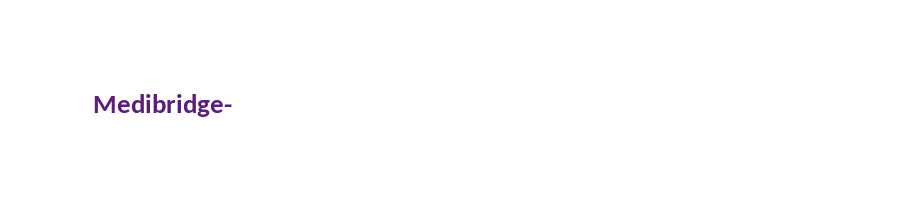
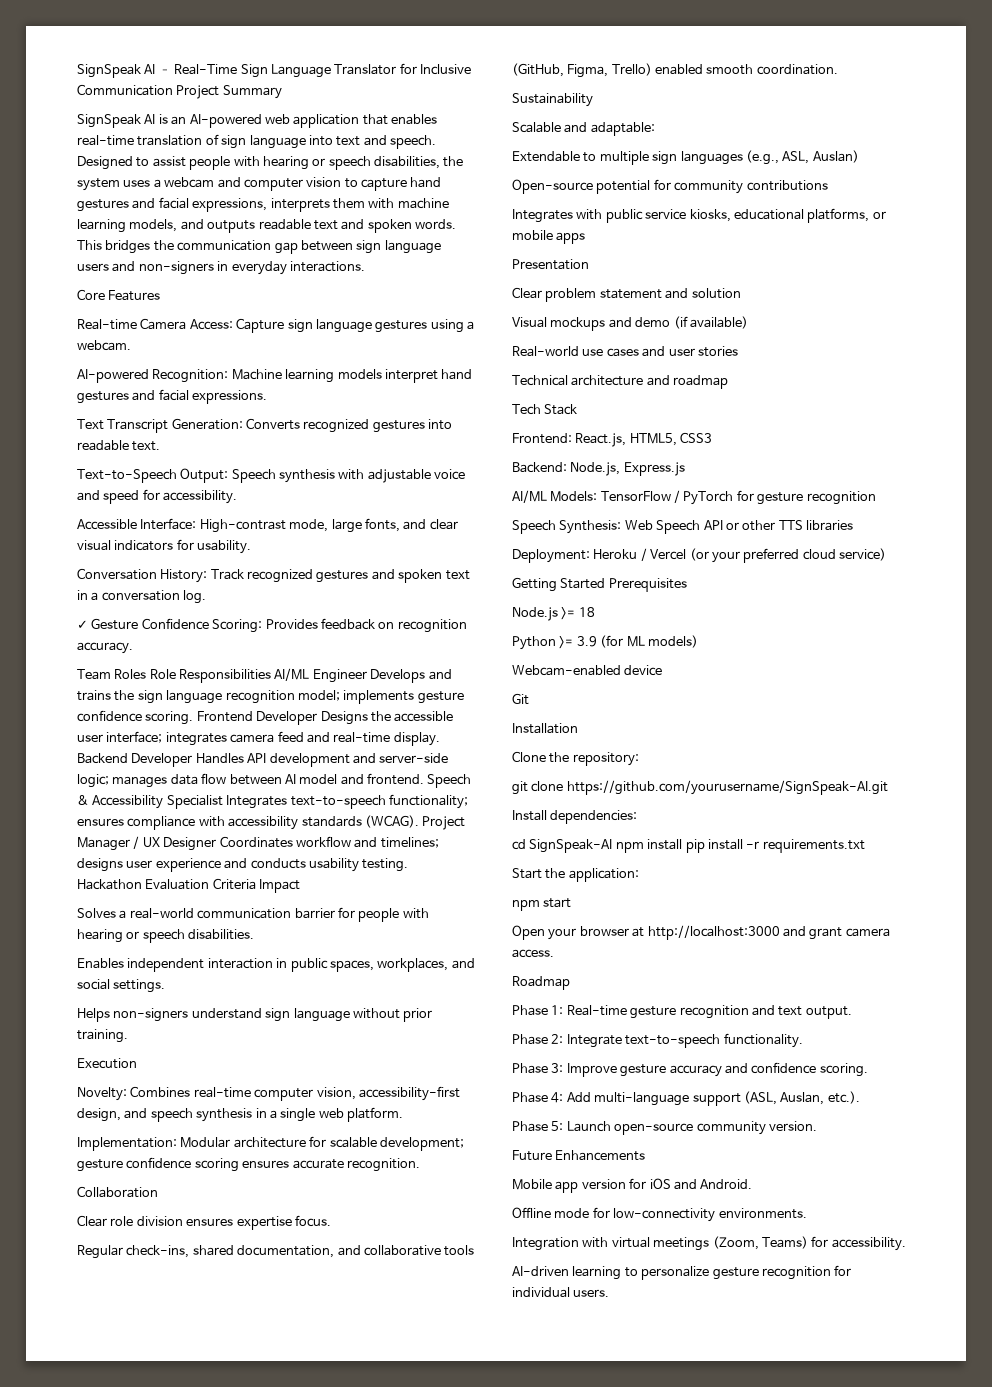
- Medibridge-
+ SignSpeak AI – Real-Time Sign Language Translator for Inclusive Communication Project Summary
+ SignSpeak AI is an AI-powered web application that enables real-time translation of sign language into text and speech. Designed to assist people with hearing or speech disabilities, the system uses a webcam and computer vision to capture hand gestures and facial expressions, interprets them with machine learning models, and outputs readable text and spoken words. This bridges the communication gap between sign language users and non-signers in everyday interactions.
+ Core Features
+ Real-time Camera Access: Capture sign language gestures using a webcam.
+ AI-powered Recognition: Machine learning models interpret hand gestures and facial expressions.
+ Text Transcript Generation: Converts recognized gestures into readable text.
+ Text-to-Speech Output: Speech synthesis with adjustable voice and speed for accessibility.
+ Accessible Interface: High-contrast mode, large fonts, and clear visual indicators for usability.
+ Conversation History: Track recognized gestures and spoken text in a conversation log.
+ ✓ Gesture Confidence Scoring: Provides feedback on recognition accuracy.
+ Team Roles Role Responsibilities AI/ML Engineer Develops and trains the sign language recognition model; implements gesture confidence scoring. Frontend Developer Designs the accessible user interface; integrates camera feed and real-time display. Backend Developer Handles API development and server-side logic; manages data flow between AI model and frontend. Speech & Accessibility Specialist Integrates text-to-speech functionality; ensures compliance with accessibility standards (WCAG). Project Manager / UX Designer Coordinates workflow and timelines; designs user experience and conducts usability testing. Hackathon Evaluation Criteria Impact
+ Solves a real-world communication barrier for people with hearing or speech disabilities.
+ Enables independent interaction in public spaces, workplaces, and social settings.
+ Helps non-signers understand sign language without prior training.
+ Execution
+ Novelty: Combines real-time computer vision, accessibility-first design, and speech synthesis in a single web platform.
+ Implementation: Modular architecture for scalable development; gesture confidence scoring ensures accurate recognition.
+ Collaboration
+ Clear role division ensures expertise focus.
+ Regular check-ins, shared documentation, and collaborative tools (GitHub, Figma, Trello) enabled smooth coordination.
+ Sustainability
+ Scalable and adaptable:
+ Extendable to multiple sign languages (e.g., ASL, Auslan)
+ Open-source potential for community contributions
+ Integrates with public service kiosks, educational platforms, or mobile apps
+ Presentation
+ Clear problem statement and solution
+ Visual mockups and demo (if available)
+ Real-world use cases and user stories
+ Technical architecture and roadmap
+ Tech Stack
+ Frontend: React.js, HTML5, CSS3
+ Backend: Node.js, Express.js
+ AI/ML Models: TensorFlow / PyTorch for gesture recognition
+ Speech Synthesis: Web Speech API or other TTS libraries
+ Deployment: Heroku / Vercel (or your preferred cloud service)
+ Getting Started Prerequisites
+ Node.js >= 18
+ Python >= 3.9 (for ML models)
+ Webcam-enabled device
+ Git
+ Installation
+ Clone the repository:
+ git clone https://github.com/yourusername/SignSpeak-AI.git
+ Install dependencies:
+ cd SignSpeak-AI npm install pip install -r requirements.txt
+ Start the application:
+ npm start
+ Open your browser at http://localhost:3000 and grant camera access.
+ Roadmap
+ Phase 1: Real-time gesture recognition and text output.
+ Phase 2: Integrate text-to-speech functionality.
+ Phase 3: Improve gesture accuracy and confidence scoring.
+ Phase 4: Add multi-language support (ASL, Auslan, etc.).
+ Phase 5: Launch open-source community version.
+ Future Enhancements
+ Mobile app version for iOS and Android.
+ Offline mode for low-connectivity environments.
+ Integration with virtual meetings (Zoom, Teams) for accessibility.
+ AI-driven learning to personalize gesture recognition for individual users.

